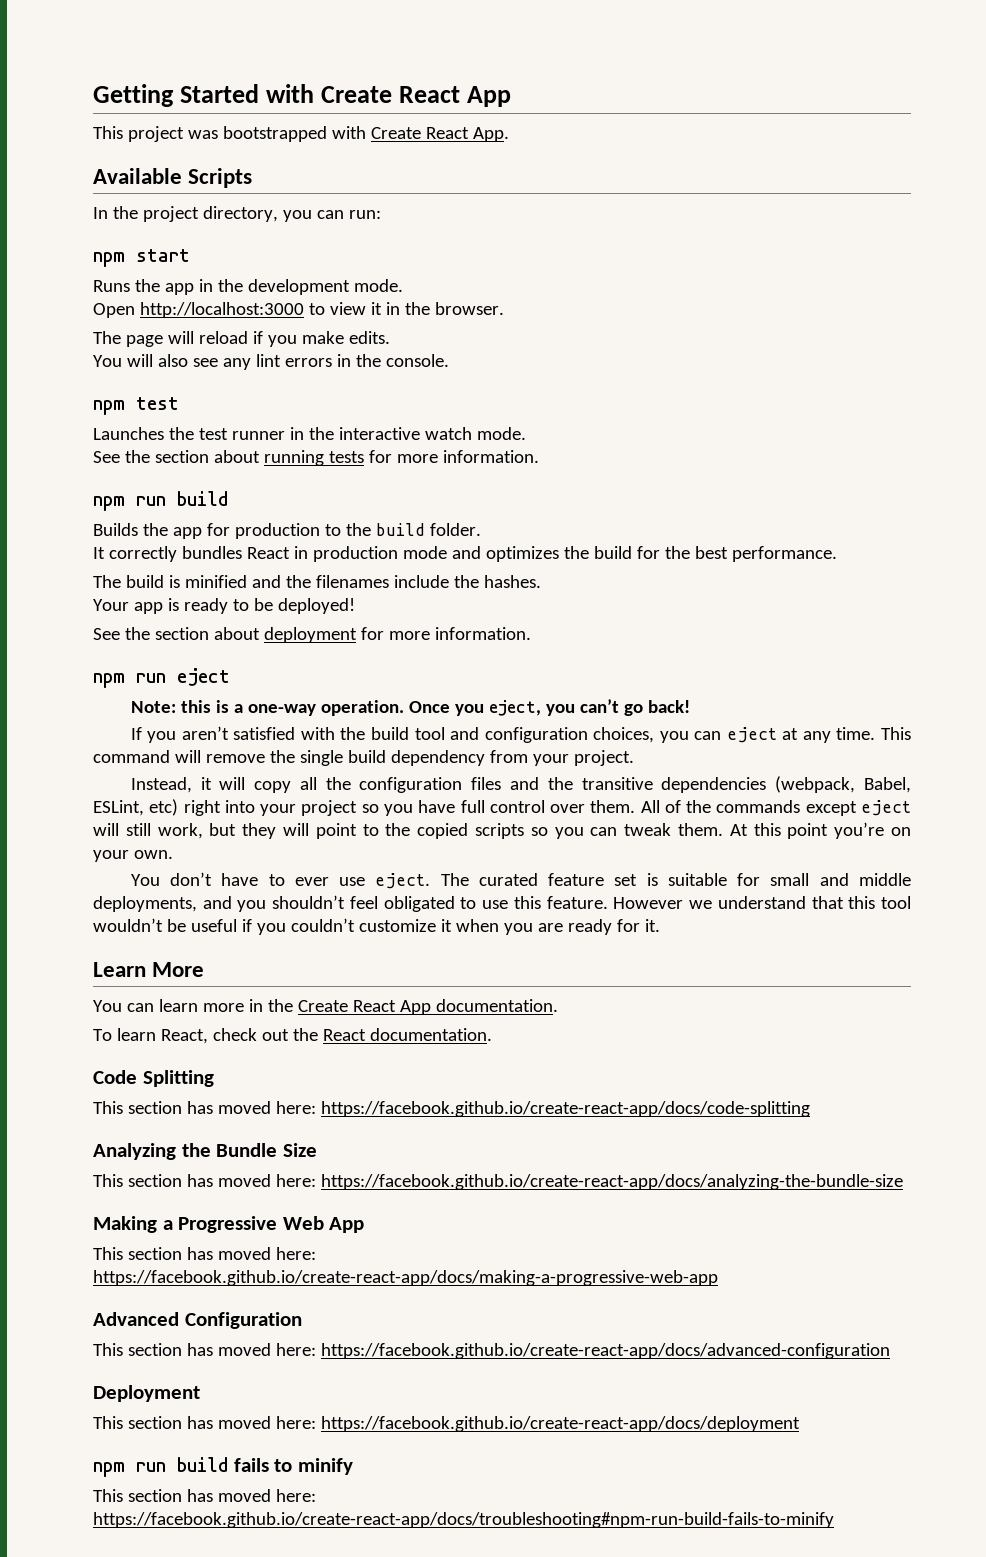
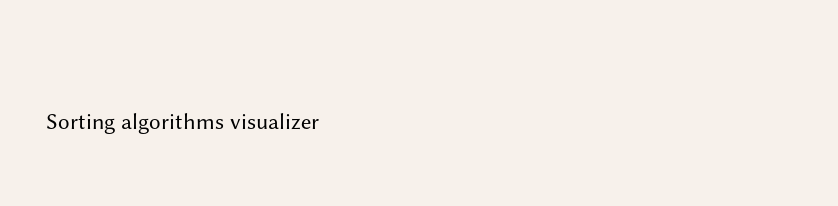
- Getting Started with Create React App
- This project was bootstrapped with Create React App.
- Available Scripts
- In the project directory, you can run:
- npm start
- Runs the app in the development mode.
- Open http://localhost:3000 to view it in the browser.
- The page will reload if you make edits.
- You will also see any lint errors in the console.
- npm test
- Launches the test runner in the interactive watch mode.
- See the section about running tests for more information.
- npm run build
- Builds the app for production to the build folder.
- It correctly bundles React in production mode and optimizes the build for the best performance.
- The build is minified and the filenames include the hashes.
- Your app is ready to be deployed!
- See the section about deployment for more information.
- npm run eject
- Note: this is a one-way operation. Once you eject, you can’t go back!
- If you aren’t satisfied with the build tool and configuration choices, you can eject at any time. This command will remove the single build dependency from your project.
- Instead, it will copy all the configuration files and the transitive dependencies (webpack, Babel, ESLint, etc) right into your project so you have full control over them. All of the commands except eject will still work, but they will point to the copied scripts so you can tweak them. At this point you’re on your own.
- You don’t have to ever use eject. The curated feature set is suitable for small and middle deployments, and you shouldn’t feel obligated to use this feature. However we understand that this tool wouldn’t be useful if you couldn’t customize it when you are ready for it.
- Learn More
- You can learn more in the Create React App documentation.
- To learn React, check out the React documentation.
- Code Splitting
- This section has moved here: https://facebook.github.io/create-react-app/docs/code-splitting
- Analyzing the Bundle Size
- This section has moved here: https://facebook.github.io/create-react-app/docs/analyzing-the-bundle-size
- Making a Progressive Web App
- This section has moved here: https://facebook.github.io/create-react-app/docs/making-a-progressive-web-app
- Advanced Configuration
- This section has moved here: https://facebook.github.io/create-react-app/docs/advanced-configuration
- Deployment
- This section has moved here: https://facebook.github.io/create-react-app/docs/deployment
- npm run build fails to minify
- This section has moved here: https://facebook.github.io/create-react-app/docs/troubleshooting#npm-run-build-fails-to-minify
+ Sorting algorithms visualizer

